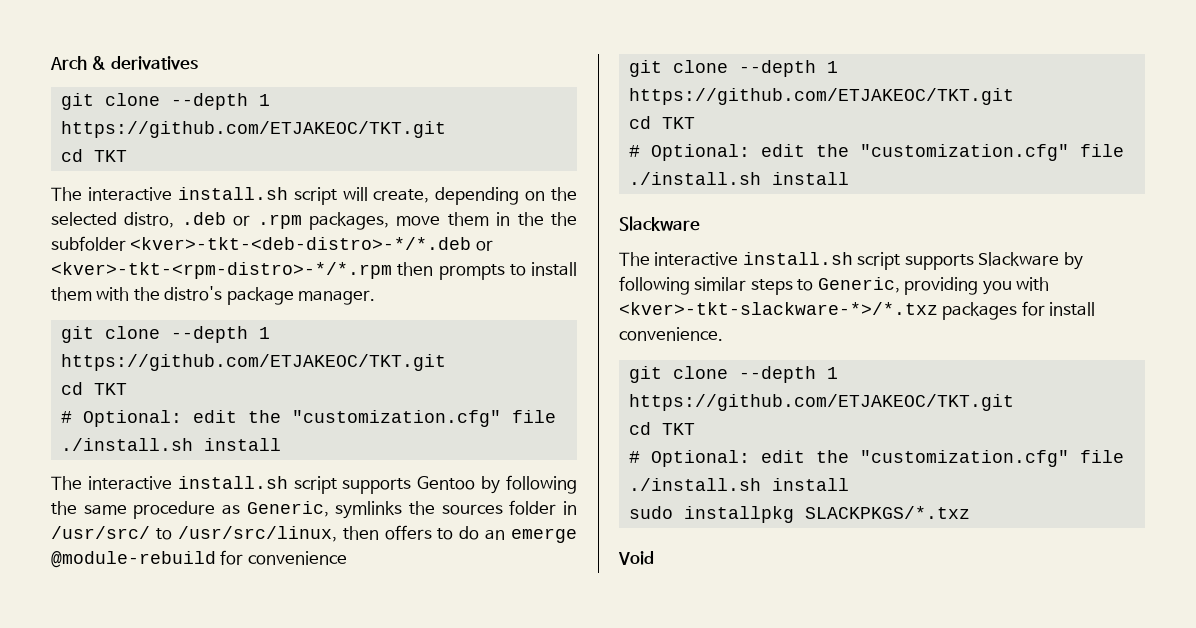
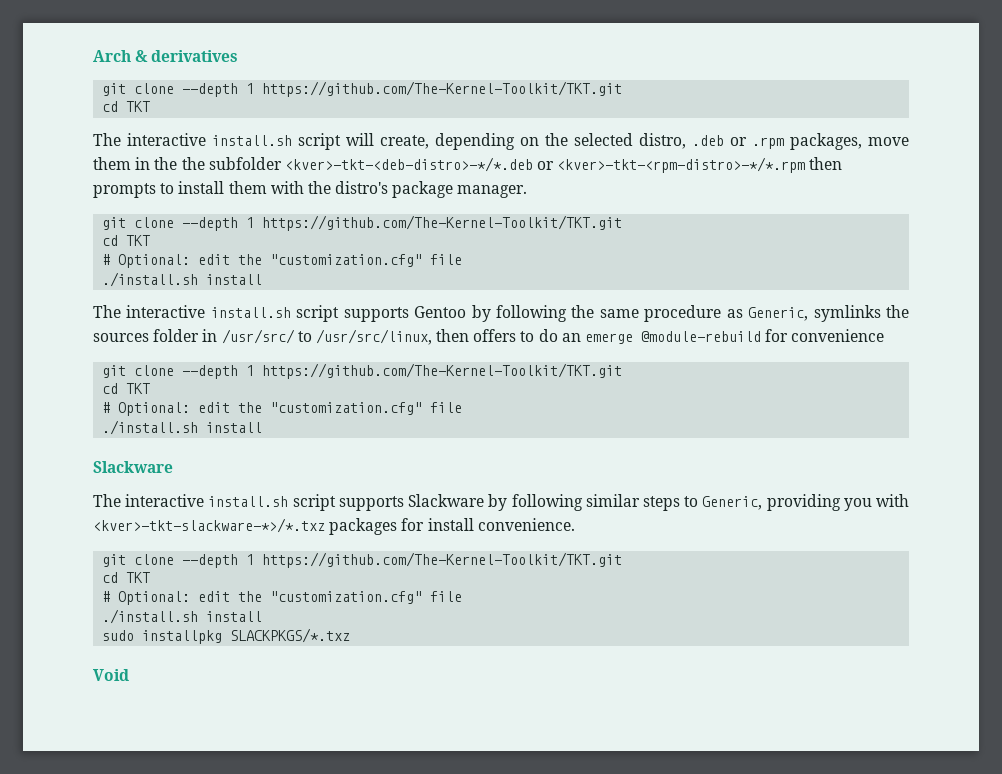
  Arch & derivatives
- git clone --depth 1 https://github.com/ETJAKEOC/TKT.git
+ git clone --depth 1 https://github.com/The-Kernel-Toolkit/TKT.git
  The interactive install.sh script will create, depending on the selected distro, .deb or .rpm packages, move them in the the subfolder <kver>-tkt-<deb-distro>-*/*.deb or <kver>-tkt-<rpm-distro>-*/*.rpm then prompts to install them with the distro's package manager.
- git clone --depth 1 https://github.com/ETJAKEOC/TKT.git
+ git clone --depth 1 https://github.com/The-Kernel-Toolkit/TKT.git
  The interactive install.sh script supports Gentoo by following the same procedure as Generic, symlinks the sources folder in /usr/src/ to /usr/src/linux, then offers to do an emerge @module-rebuild for convenience
- git clone --depth 1 https://github.com/ETJAKEOC/TKT.git
+ git clone --depth 1 https://github.com/The-Kernel-Toolkit/TKT.git
  The interactive install.sh script supports Slackware by following similar steps to Generic, providing you with <kver>-tkt-slackware-*>/*.txz packages for install convenience.
- git clone --depth 1 https://github.com/ETJAKEOC/TKT.git
+ git clone --depth 1 https://github.com/The-Kernel-Toolkit/TKT.git

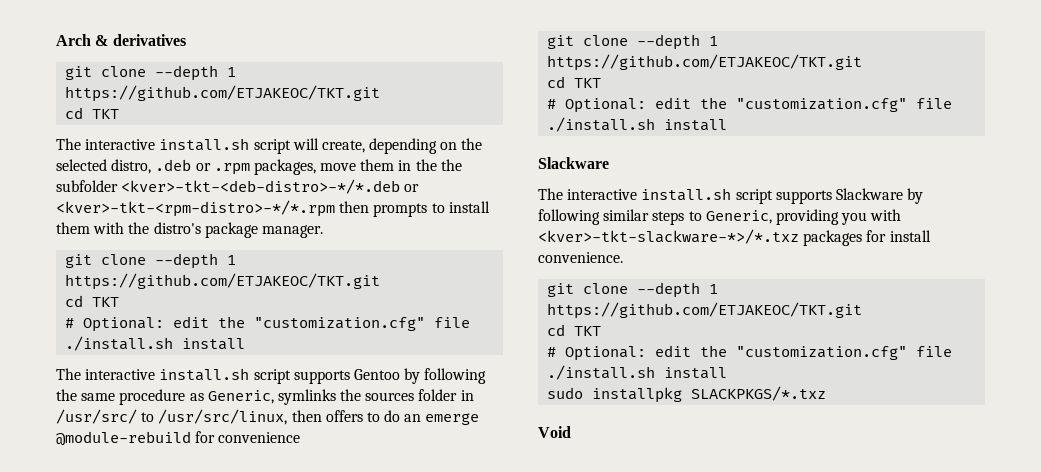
  Arch & derivatives
- git clone --depth 1 https://github.com/The-Kernel-Toolkit/TKT.git
+ git clone --depth 1 https://github.com/ETJAKEOC/TKT.git
  The interactive install.sh script will create, depending on the selected distro, .deb or .rpm packages, move them in the the subfolder <kver>-tkt-<deb-distro>-*/*.deb or <kver>-tkt-<rpm-distro>-*/*.rpm then prompts to install them with the distro's package manager.
- git clone --depth 1 https://github.com/The-Kernel-Toolkit/TKT.git
+ git clone --depth 1 https://github.com/ETJAKEOC/TKT.git
  The interactive install.sh script supports Gentoo by following the same procedure as Generic, symlinks the sources folder in /usr/src/ to /usr/src/linux, then offers to do an emerge @module-rebuild for convenience
- git clone --depth 1 https://github.com/The-Kernel-Toolkit/TKT.git
+ git clone --depth 1 https://github.com/ETJAKEOC/TKT.git
  The interactive install.sh script supports Slackware by following similar steps to Generic, providing you with <kver>-tkt-slackware-*>/*.txz packages for install convenience.
- git clone --depth 1 https://github.com/The-Kernel-Toolkit/TKT.git
+ git clone --depth 1 https://github.com/ETJAKEOC/TKT.git

